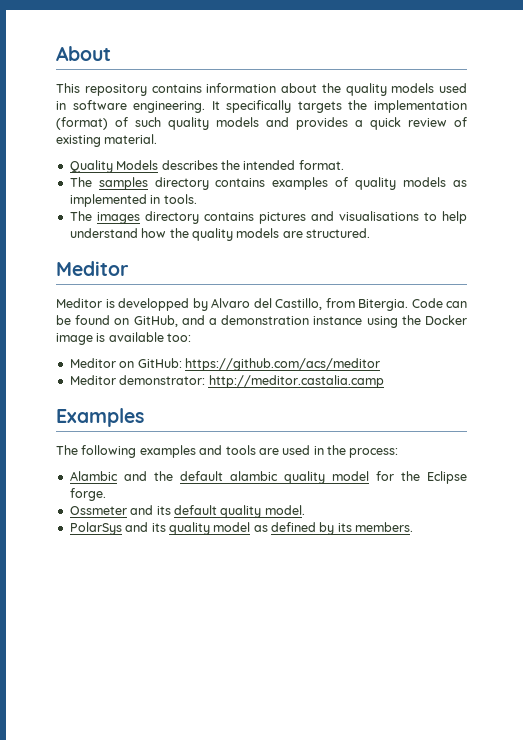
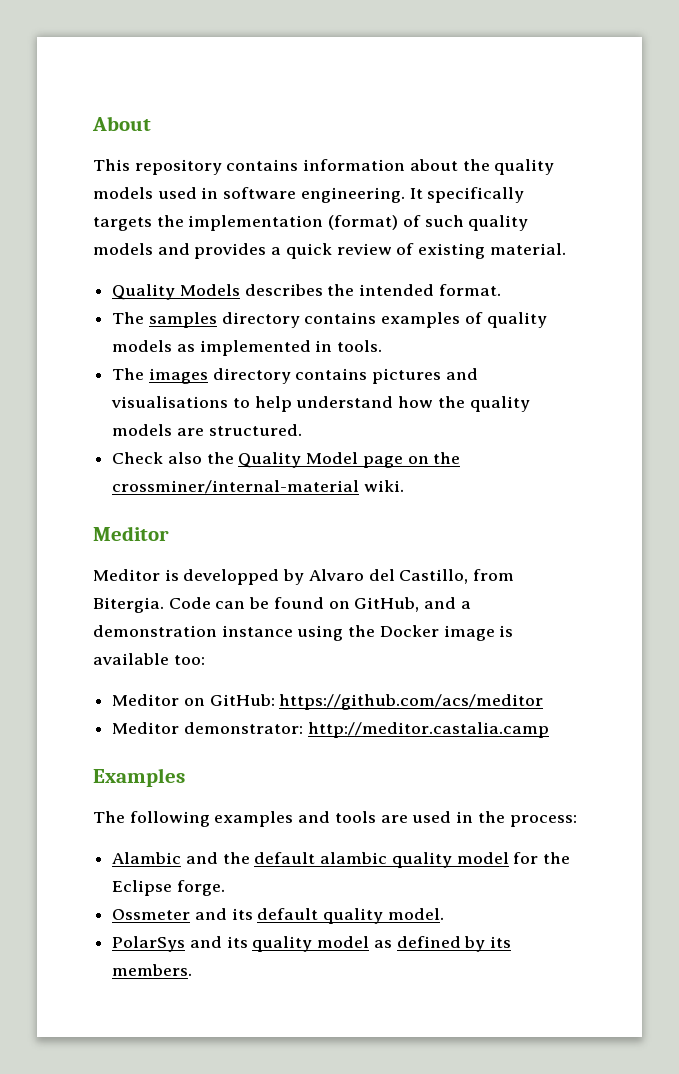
+ Check also the Quality Model page on the crossminer/internal-material wiki.

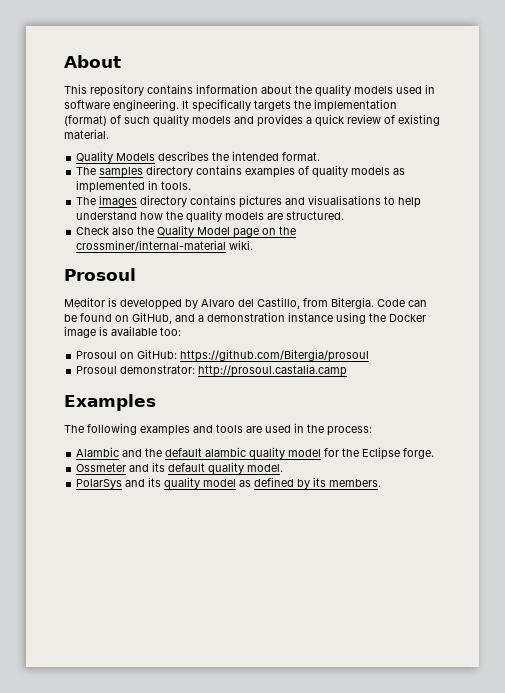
  Check also the Quality Model page on the crossminer/internal-material wiki.
- Meditor
+ Prosoul
- Meditor on GitHub: https://github.com/acs/meditor
- Meditor demonstrator: http://meditor.castalia.camp
+ Prosoul on GitHub: https://github.com/Bitergia/prosoul
+ Prosoul demonstrator: http://prosoul.castalia.camp

